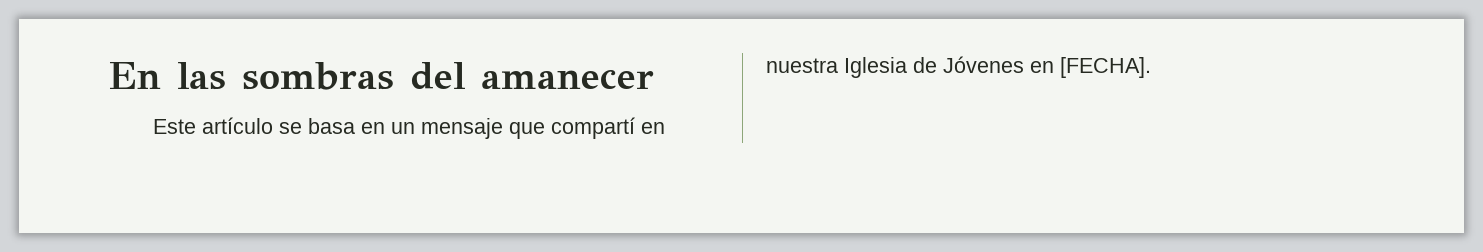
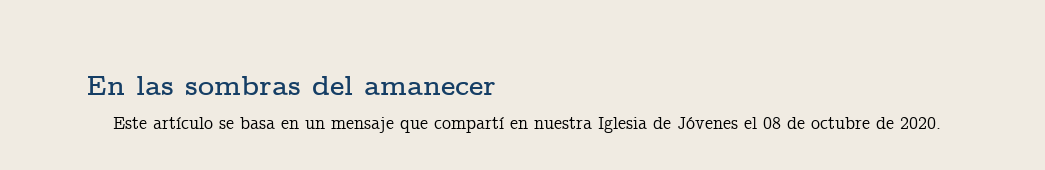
- Este artículo se basa en un mensaje que compartí en nuestra Iglesia de Jóvenes en [FECHA].
+ Este artículo se basa en un mensaje que compartí en nuestra Iglesia de Jóvenes el 08 de octubre de 2020.

